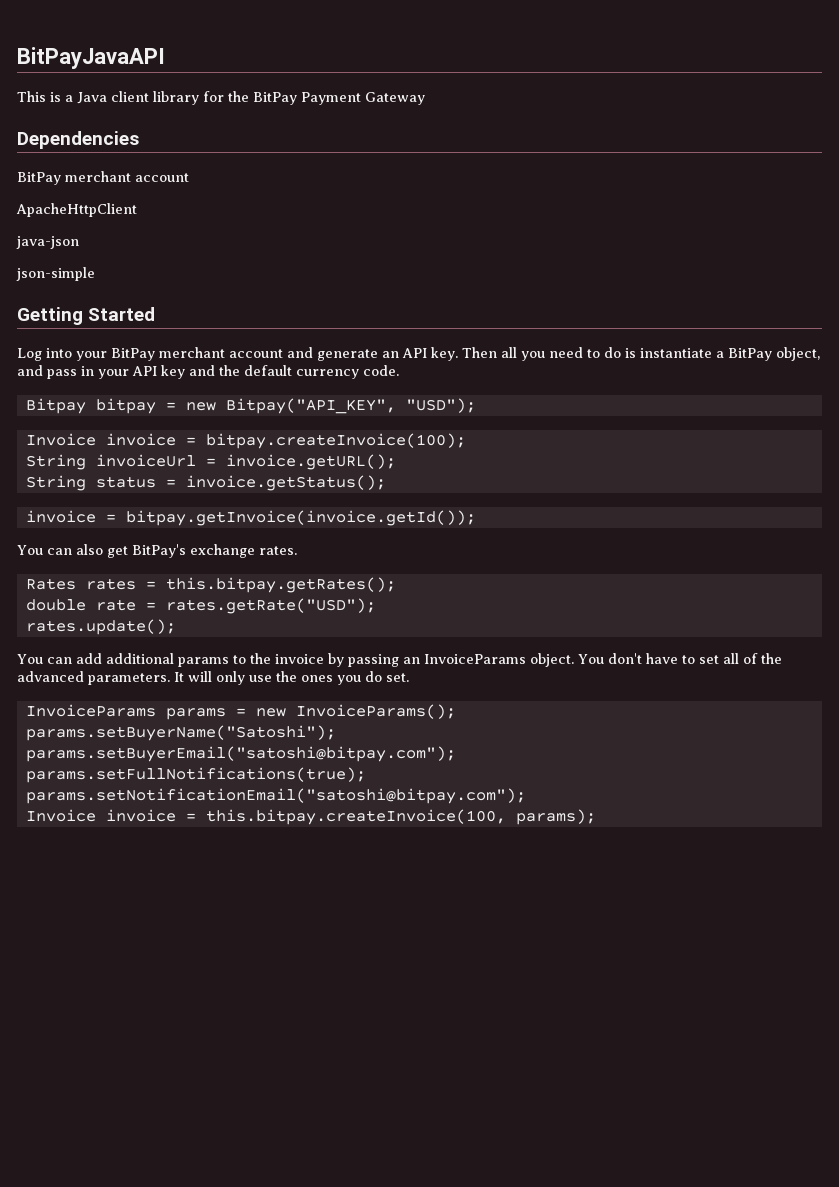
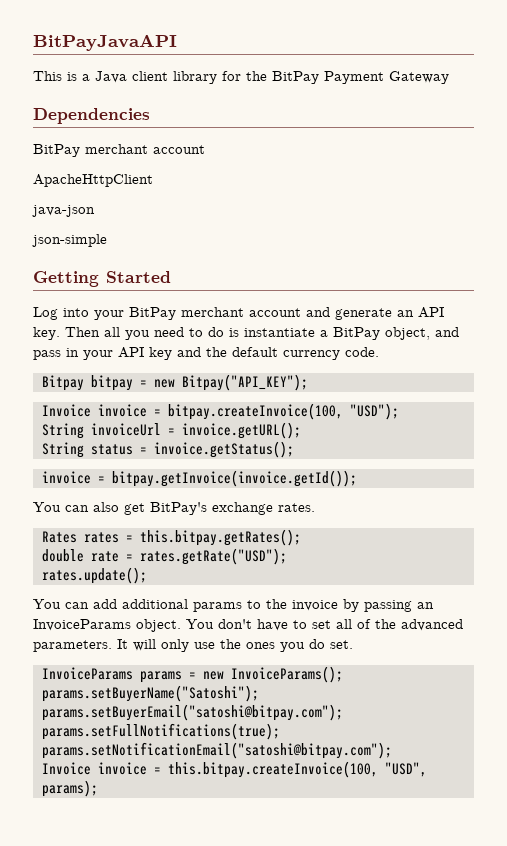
- Bitpay bitpay = new Bitpay("API_KEY", "USD");
- Invoice invoice = bitpay.createInvoice(100);
+ Bitpay bitpay = new Bitpay("API_KEY");
+ Invoice invoice = bitpay.createInvoice(100, "USD");
- Invoice invoice = this.bitpay.createInvoice(100, params);
+ Invoice invoice = this.bitpay.createInvoice(100, "USD", params);

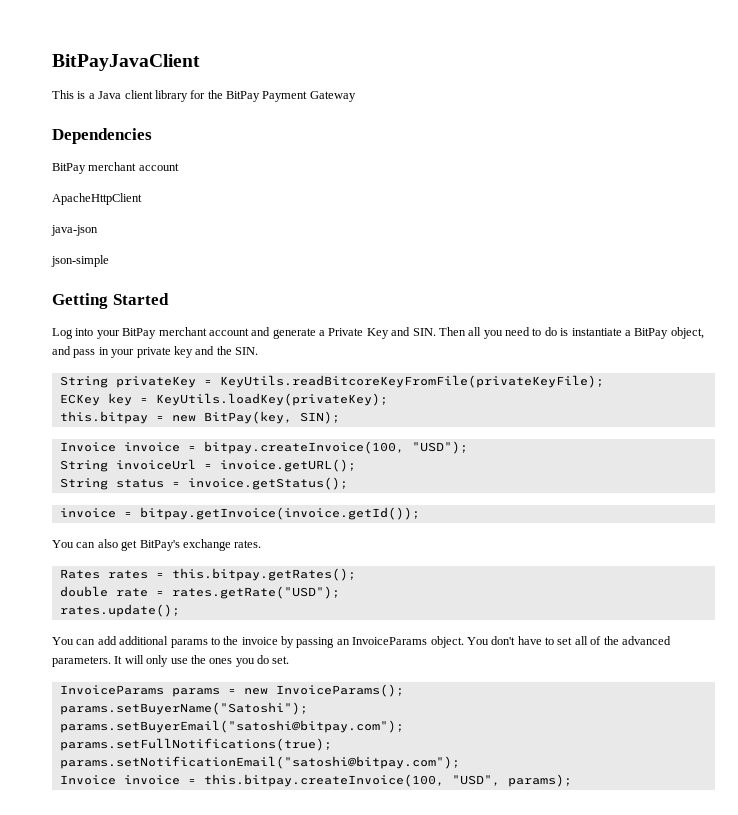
- BitPayJavaAPI
+ BitPayJavaClient
- Log into your BitPay merchant account and generate an API key. Then all you need to do is instantiate a BitPay object, and pass in your API key and the default currency code.
- Bitpay bitpay = new Bitpay("API_KEY");
+ Log into your BitPay merchant account and generate a Private Key and SIN. Then all you need to do is instantiate a BitPay object, and pass in your private key and the SIN.
+ String privateKey = KeyUtils.readBitcoreKeyFromFile(privateKeyFile);
+ ECKey key = KeyUtils.loadKey(privateKey);
+ this.bitpay = new BitPay(key, SIN);

